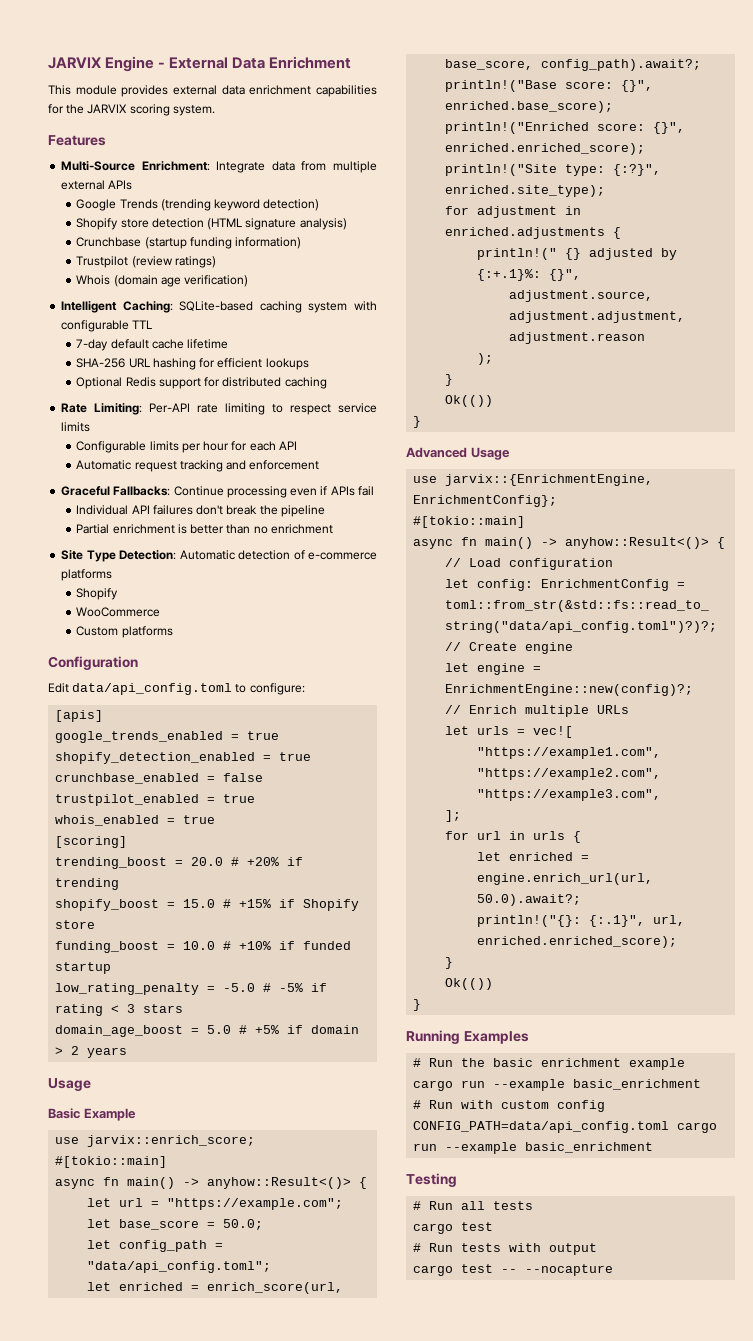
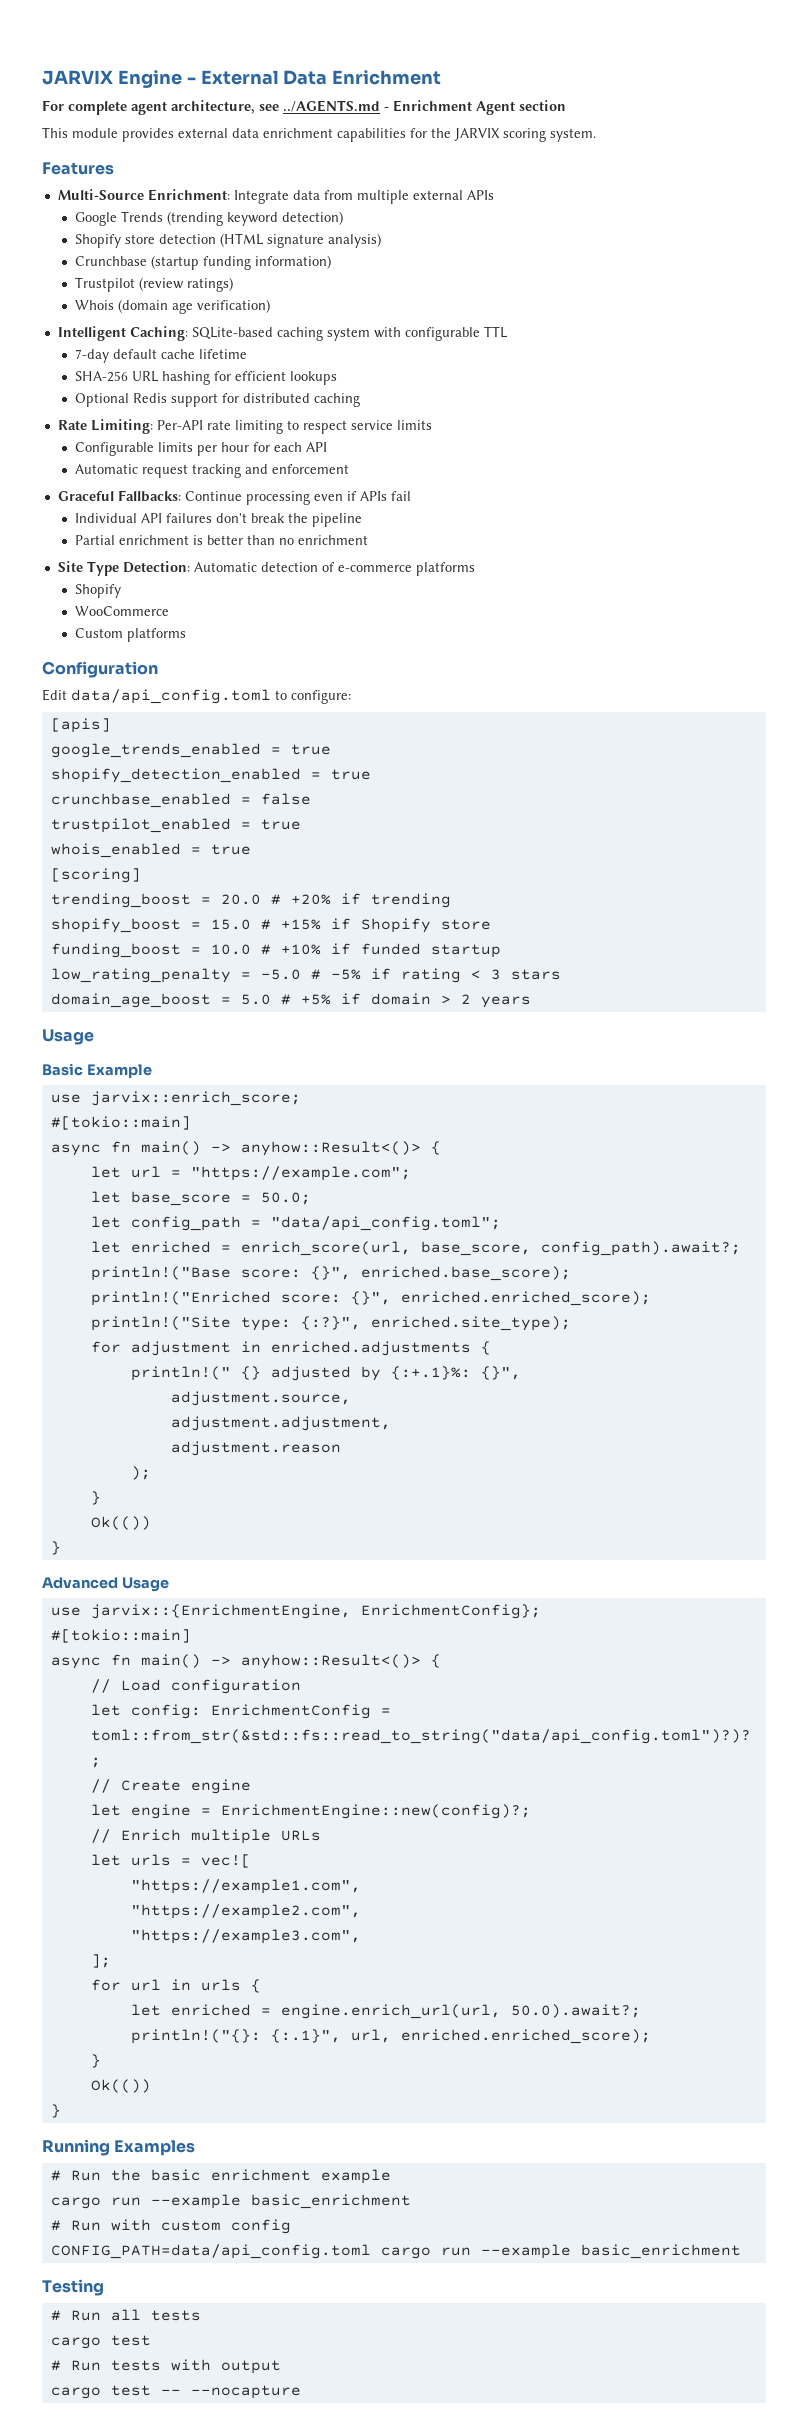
+ For complete agent architecture, see ../AGENTS.md - Enrichment Agent section

